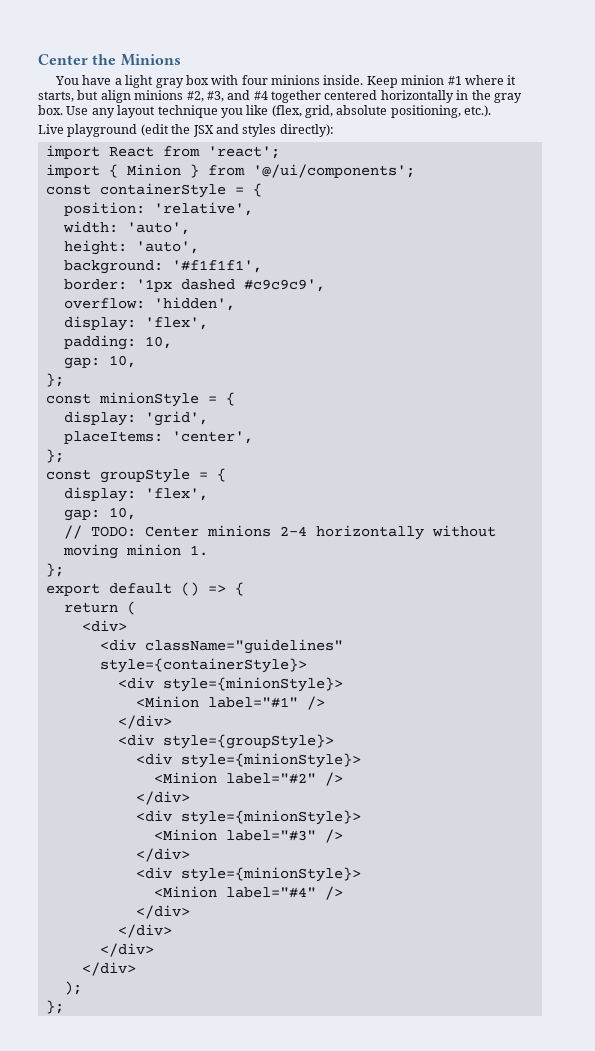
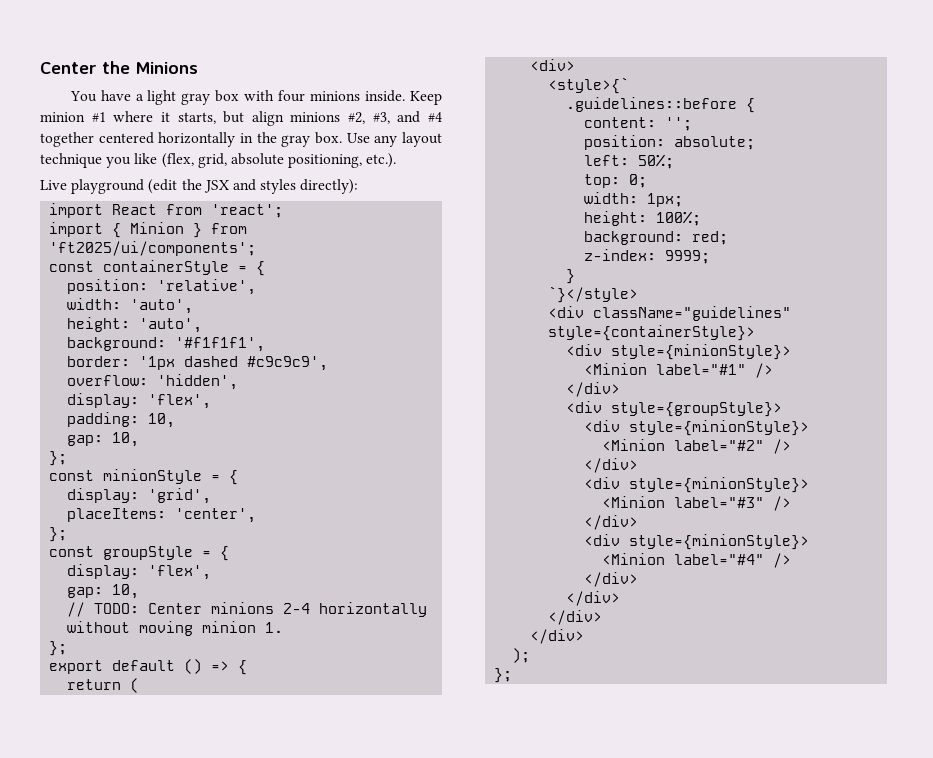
- import { Minion } from '@/ui/components';
+ import { Minion } from 'ft2025/ui/components';
+ <style>{`
+ .guidelines::before {
+ content: '';
+ position: absolute;
+ left: 50%;
+ top: 0;
+ width: 1px;
+ height: 100%;
+ background: red;
+ z-index: 9999;
+ }
+ `}</style>

